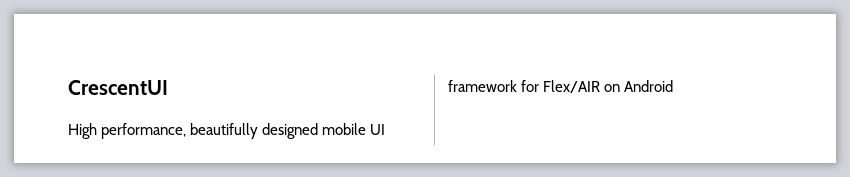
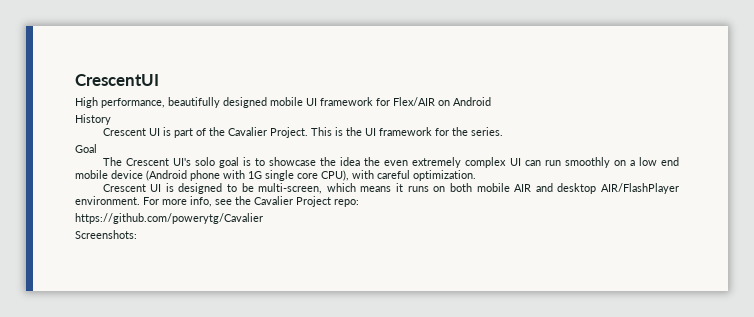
+ History
+ Crescent UI is part of the Cavalier Project. This is the UI framework for the series.
+ Goal
+ The Crescent UI's solo goal is to showcase the idea the even extremely complex UI can run smoothly on a low end mobile device (Android phone with 1G single core CPU), with careful optimization.
+ Crescent UI is designed to be multi-screen, which means it runs on both mobile AIR and desktop AIR/FlashPlayer environment. For more info, see the Cavalier Project repo:
+ https://github.com/powerytg/Cavalier
+ Screenshots:

